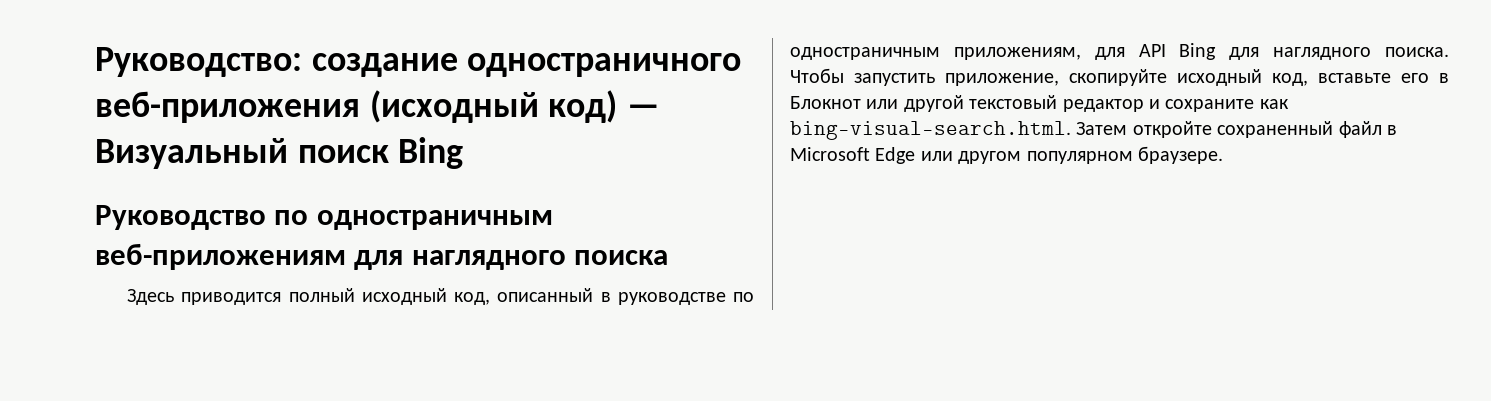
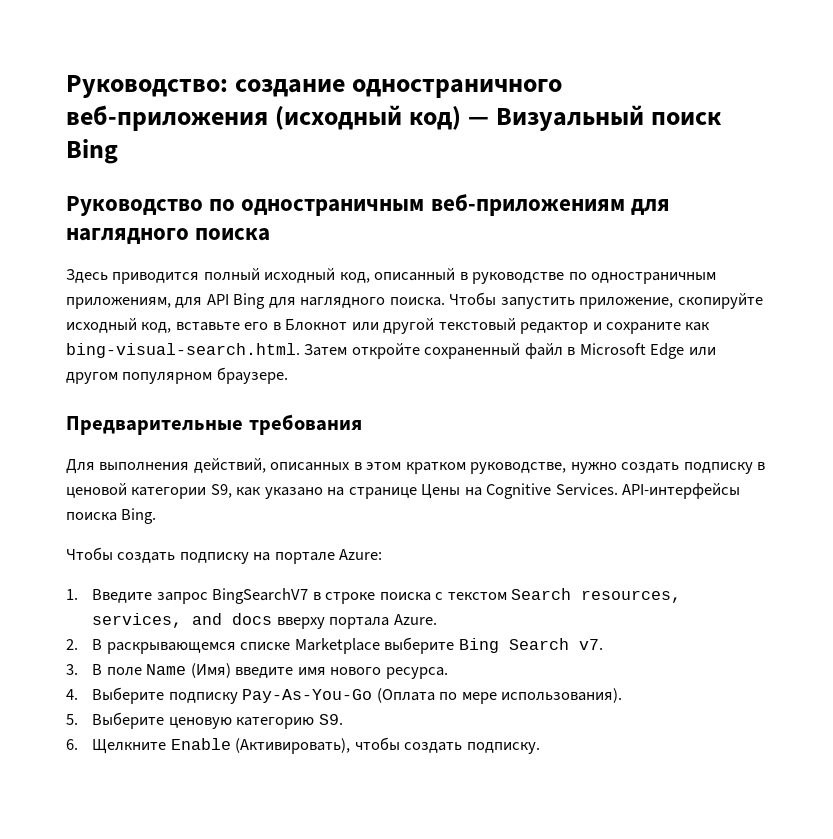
+ Предварительные требования
+ Для выполнения действий, описанных в этом кратком руководстве, нужно создать подписку в ценовой категории S9, как указано на странице Цены на Cognitive Services. API-интерфейсы поиска Bing.
+ Чтобы создать подписку на портале Azure:
+ 1. Введите запрос BingSearchV7 в строке поиска с текстом Search resources, services, and docs вверху портала Azure.
+ 2. В раскрывающемся списке Marketplace выберите Bing Search v7.
+ 3. В поле Name (Имя) введите имя нового ресурса.
+ 4. Выберите подписку Pay-As-You-Go (Оплата по мере использования).
+ 5. Выберите ценовую категорию S9.
+ 6. Щелкните Enable (Активировать), чтобы создать подписку.

